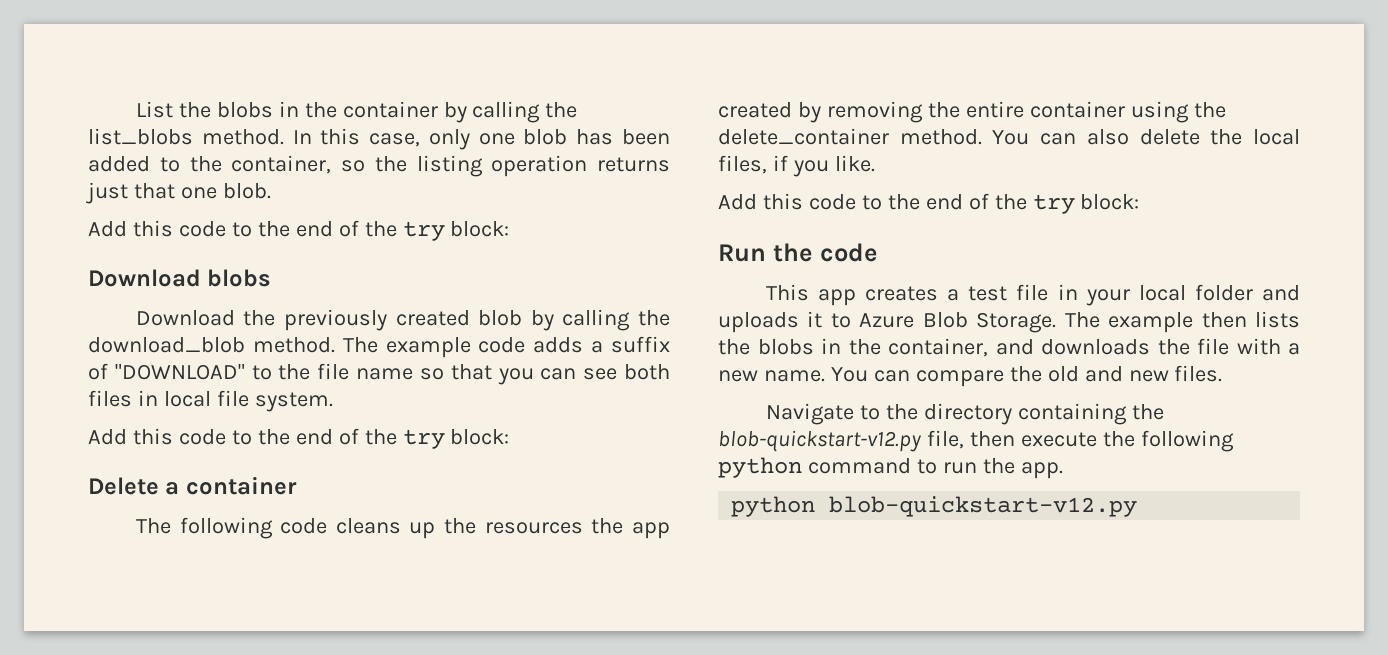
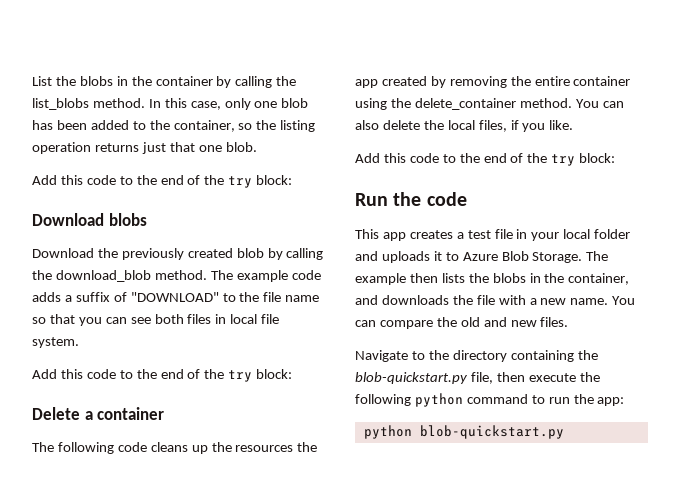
- Navigate to the directory containing the blob-quickstart-v12.py file, then execute the following python command to run the app.
- python blob-quickstart-v12.py
+ Navigate to the directory containing the blob-quickstart.py file, then execute the following python command to run the app:
+ python blob-quickstart.py

